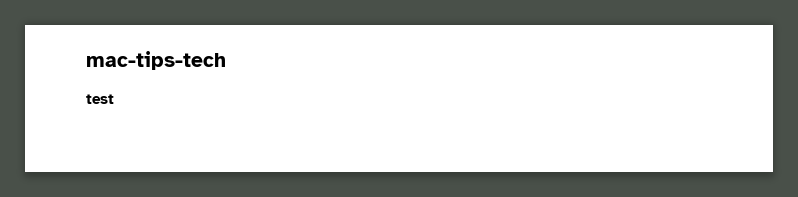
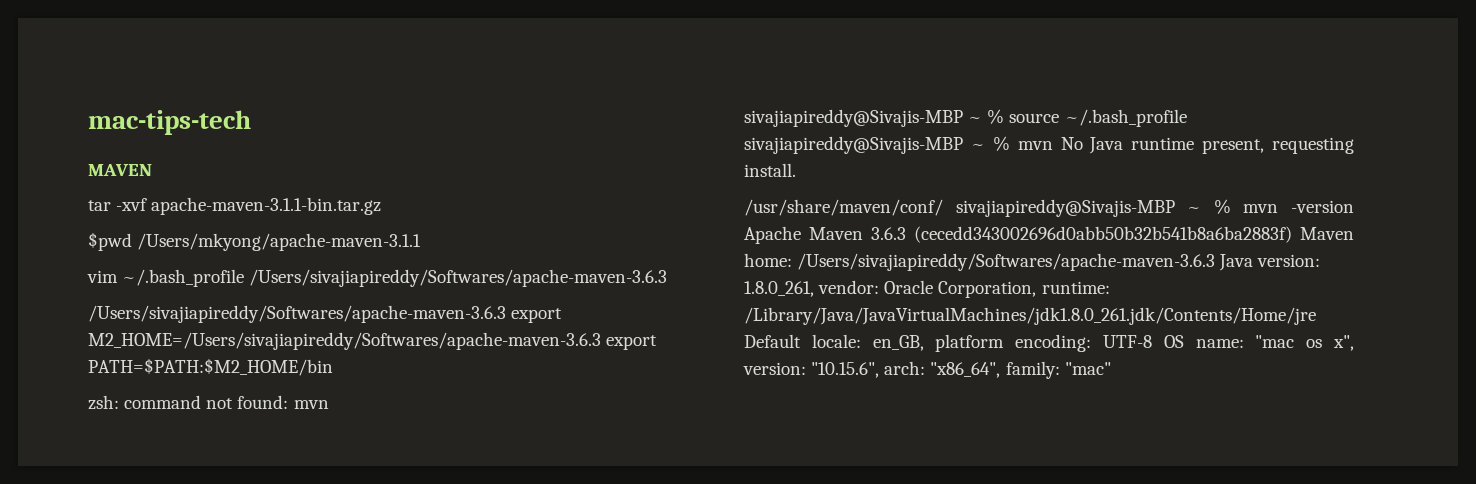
- test
+ MAVEN
+ tar -xvf apache-maven-3.1.1-bin.tar.gz
+ $pwd /Users/mkyong/apache-maven-3.1.1
+ vim ~/.bash_profile /Users/sivajiapireddy/Softwares/apache-maven-3.6.3
+ /Users/sivajiapireddy/Softwares/apache-maven-3.6.3 export M2_HOME=/Users/sivajiapireddy/Softwares/apache-maven-3.6.3 export PATH=$PATH:$M2_HOME/bin
+ zsh: command not found: mvn
+ sivajiapireddy@Sivajis-MBP ~ % source ~/.bash_profile sivajiapireddy@Sivajis-MBP ~ % mvn No Java runtime present, requesting install.
+ /usr/share/maven/conf/ sivajiapireddy@Sivajis-MBP ~ % mvn -version Apache Maven 3.6.3 (cecedd343002696d0abb50b32b541b8a6ba2883f) Maven home: /Users/sivajiapireddy/Softwares/apache-maven-3.6.3 Java version: 1.8.0_261, vendor: Oracle Corporation, runtime: /Library/Java/JavaVirtualMachines/jdk1.8.0_261.jdk/Contents/Home/jre Default locale: en_GB, platform encoding: UTF-8 OS name: "mac os x", version: "10.15.6", arch: "x86_64", family: "mac"

